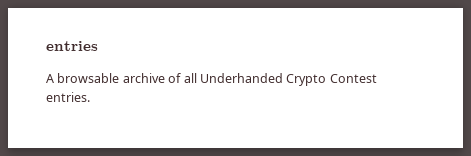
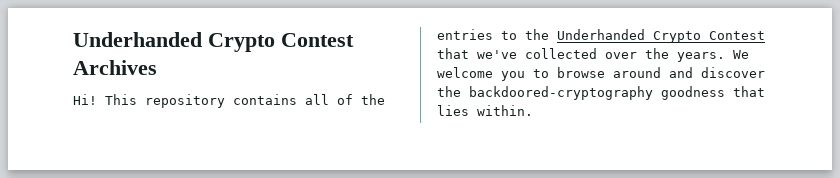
- entries
- A browsable archive of all Underhanded Crypto Contest entries.
+ Underhanded Crypto Contest Archives
+ Hi! This repository contains all of the entries to the Underhanded Crypto Contest that we've collected over the years. We welcome you to browse around and discover the backdoored-cryptography goodness that lies within.

